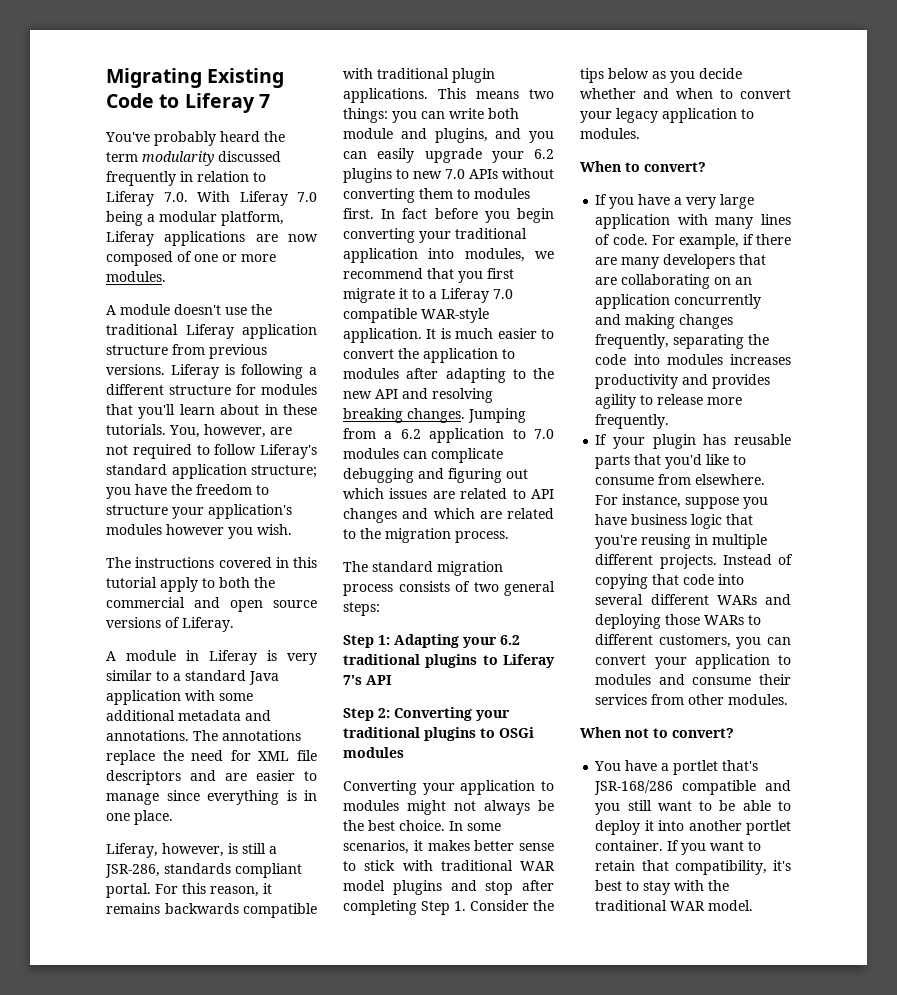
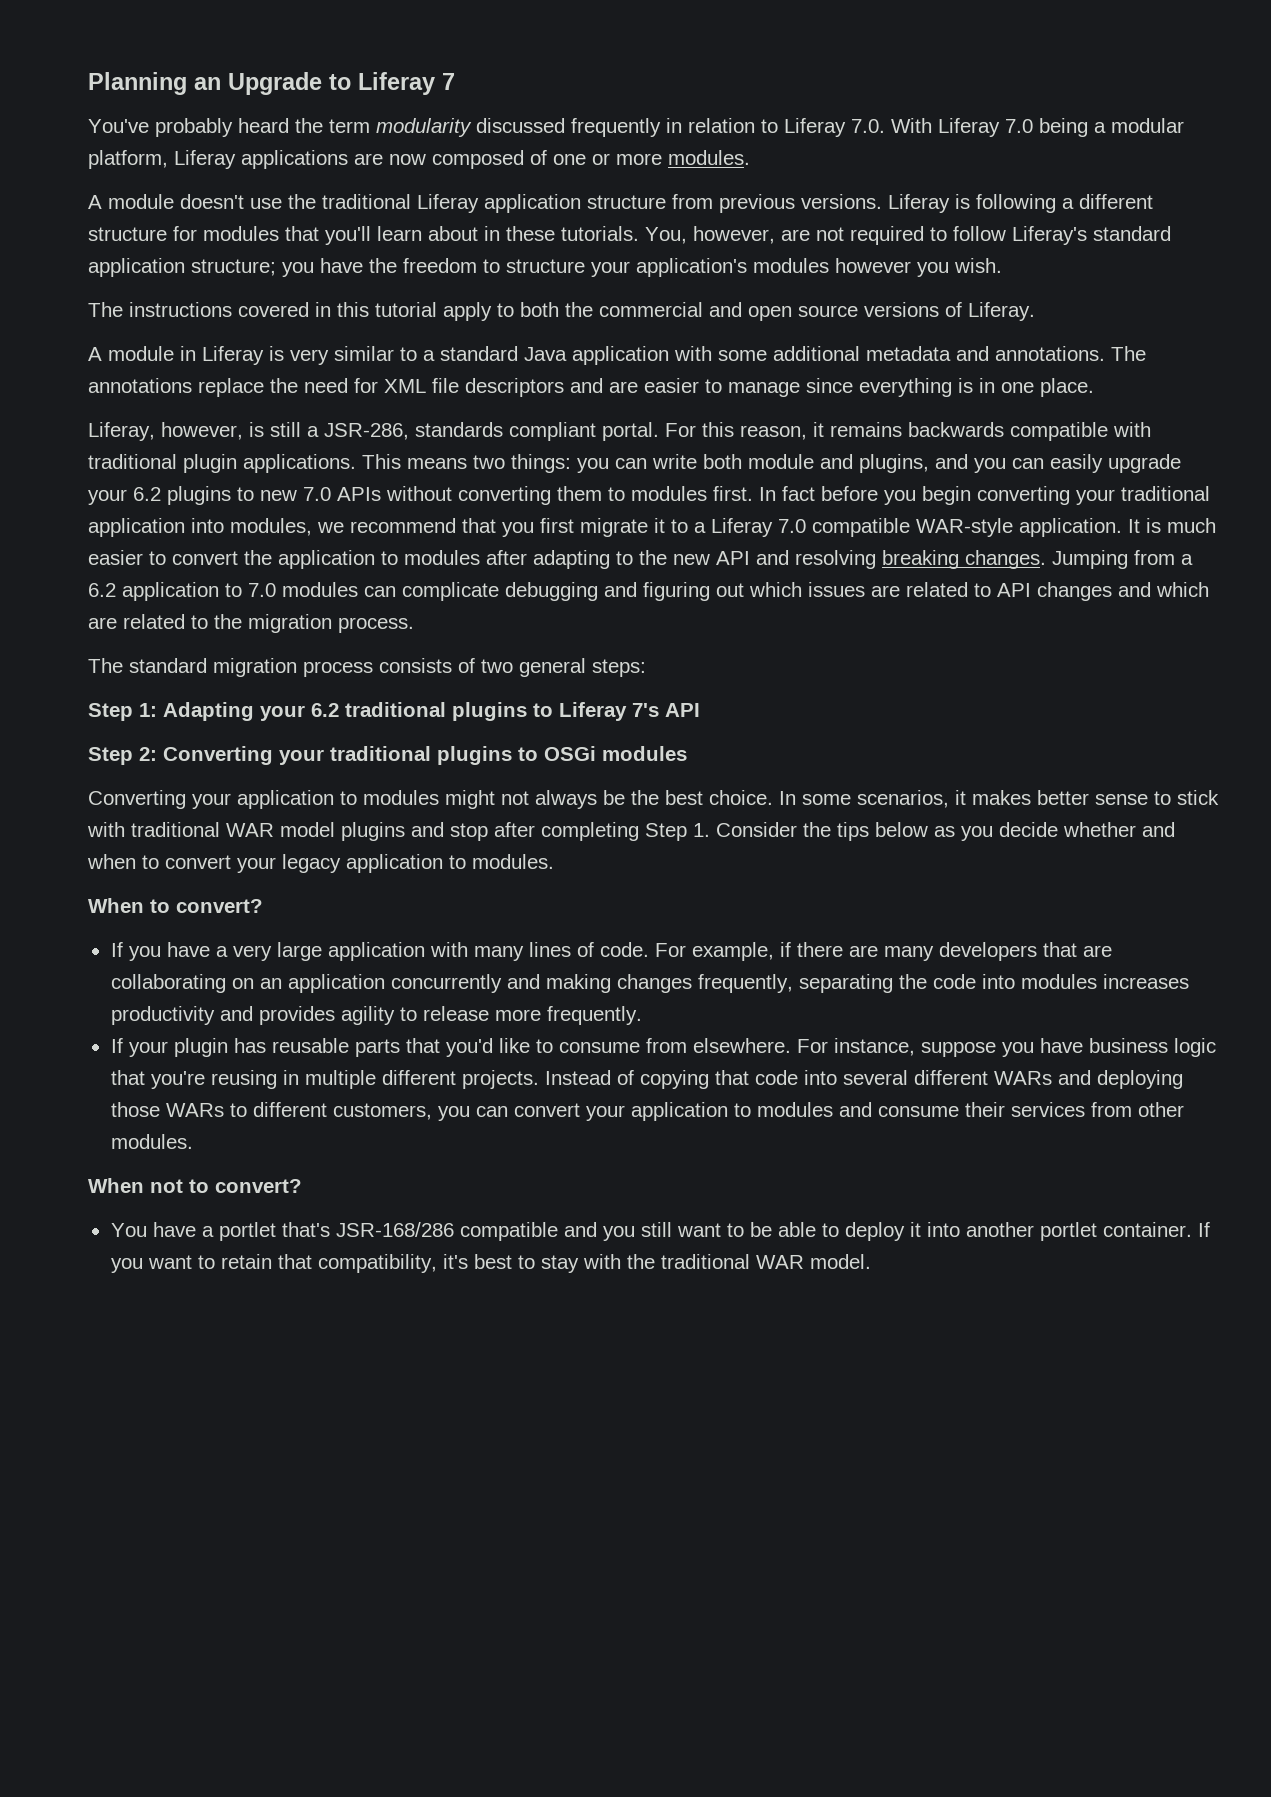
- Migrating Existing Code to Liferay 7
+ Planning an Upgrade to Liferay 7

